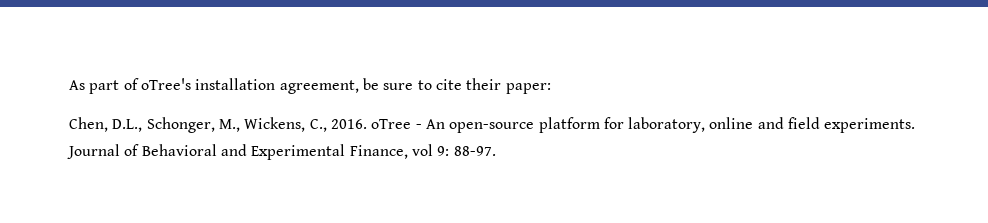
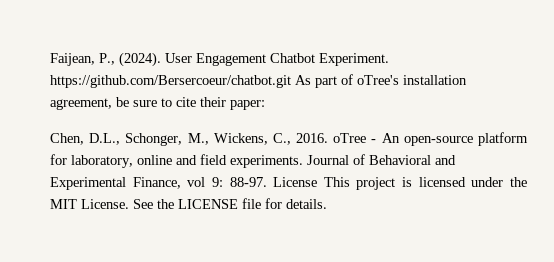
- As part of oTree's installation agreement, be sure to cite their paper:
+ Faijean, P., (2024). User Engagement Chatbot Experiment. https://github.com/Bersercoeur/chatbot.git As part of oTree's installation agreement, be sure to cite their paper:
+ License This project is licensed under the MIT License. See the LICENSE file for details.

